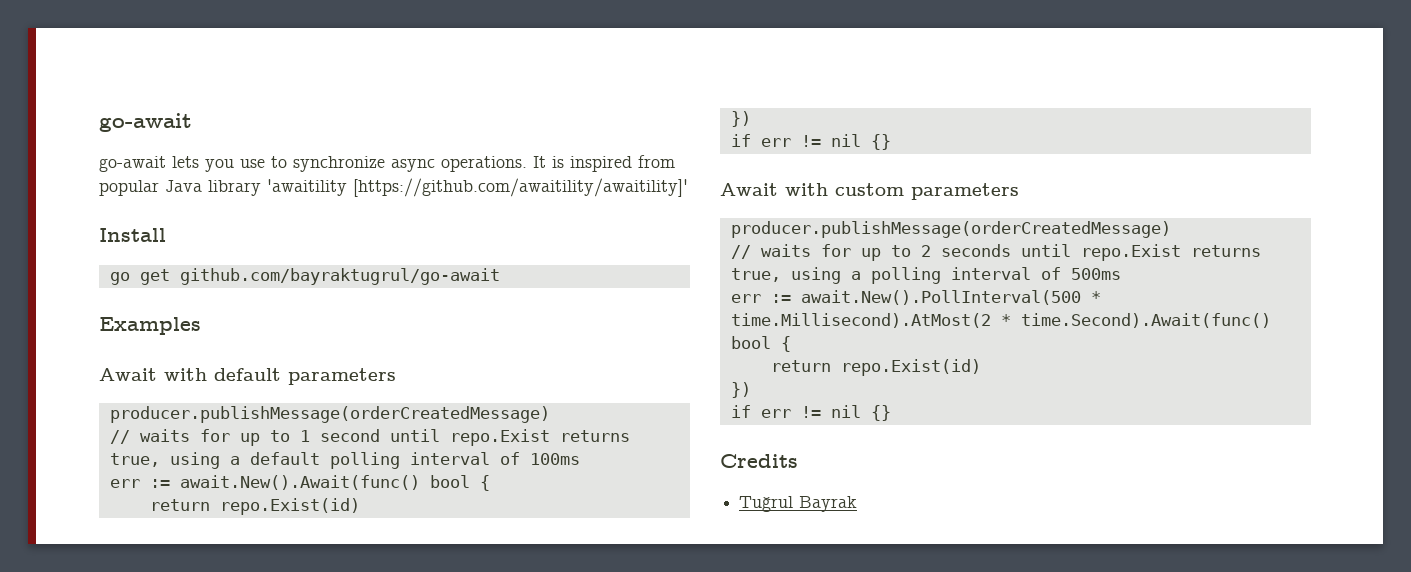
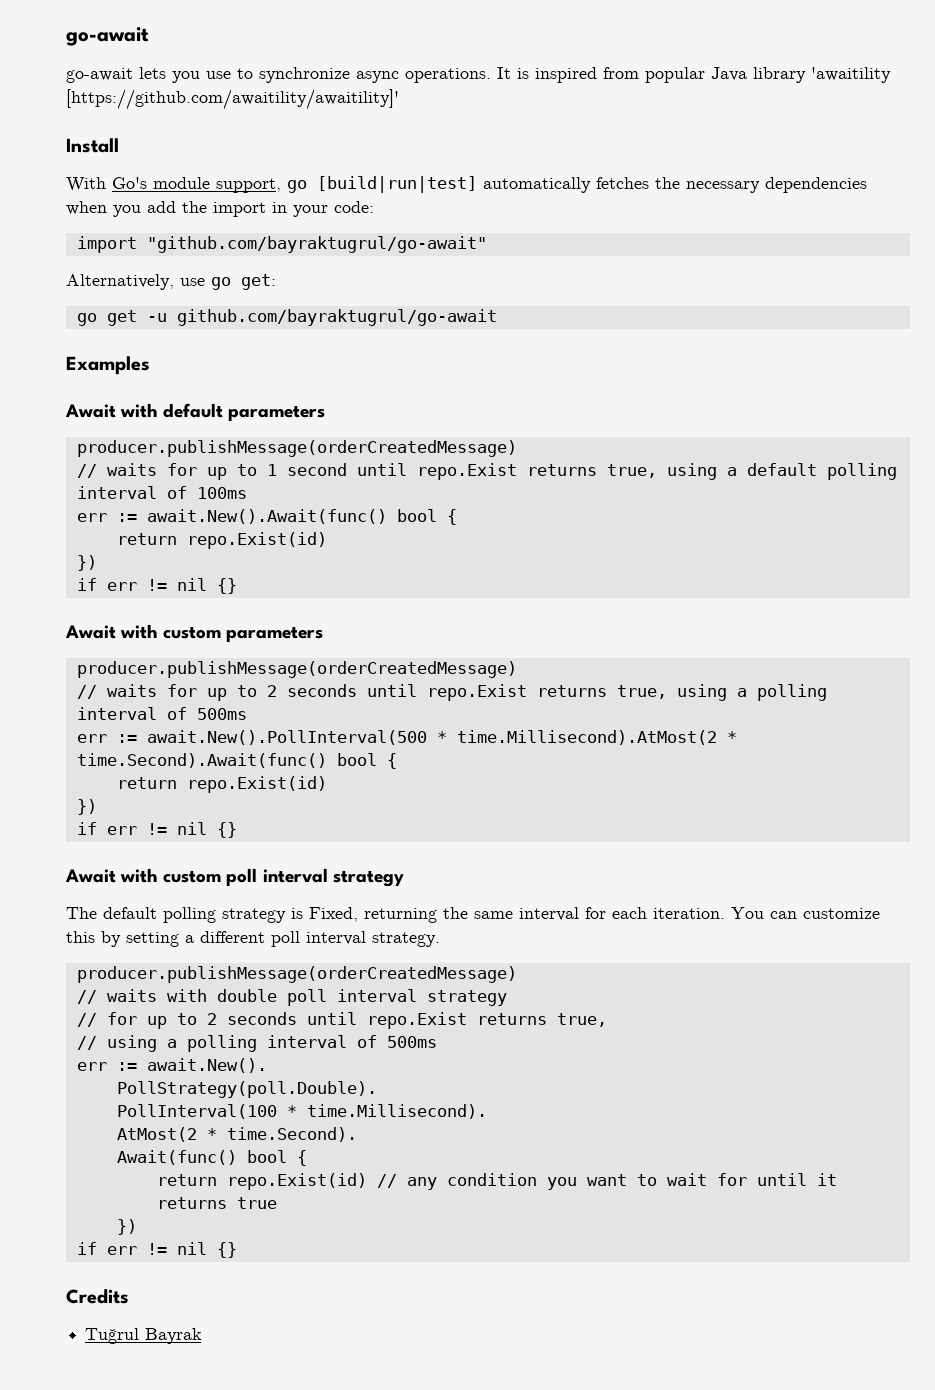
+ With Go's module support, go [build|run|test] automatically fetches the necessary dependencies when you add the import in your code:
+ import "github.com/bayraktugrul/go-await"
+ Alternatively, use go get:
- go get github.com/bayraktugrul/go-await
+ go get -u github.com/bayraktugrul/go-await
+ Await with custom poll interval strategy
+ The default polling strategy is Fixed, returning the same interval for each iteration. You can customize this by setting a different poll interval strategy.
+ producer.publishMessage(orderCreatedMessage)
+ // waits with double poll interval strategy
+ // for up to 2 seconds until repo.Exist returns true,
+ // using a polling interval of 500ms
+ err := await.New().
+ PollStrategy(poll.Double).
+ PollInterval(100 * time.Millisecond).
+ AtMost(2 * time.Second).
+ Await(func() bool {
+ return repo.Exist(id) // any condition you want to wait for until it returns true
+ })
+ if err != nil {}

